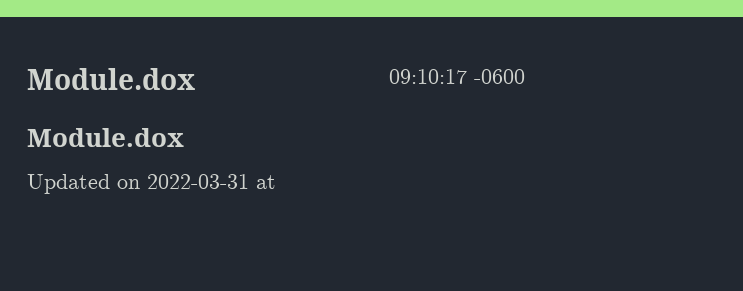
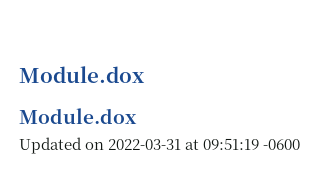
- Updated on 2022-03-31 at 09:10:17 -0600
+ Updated on 2022-03-31 at 09:51:19 -0600

